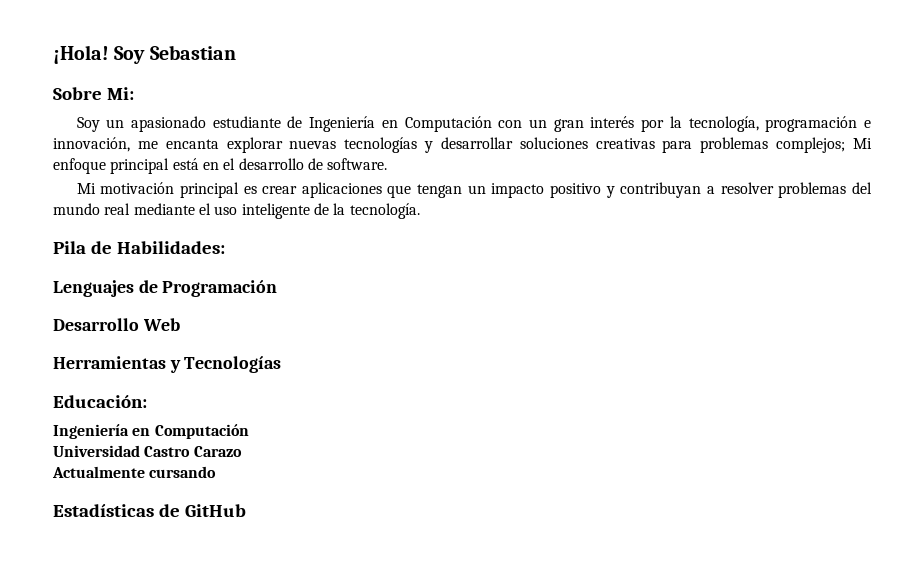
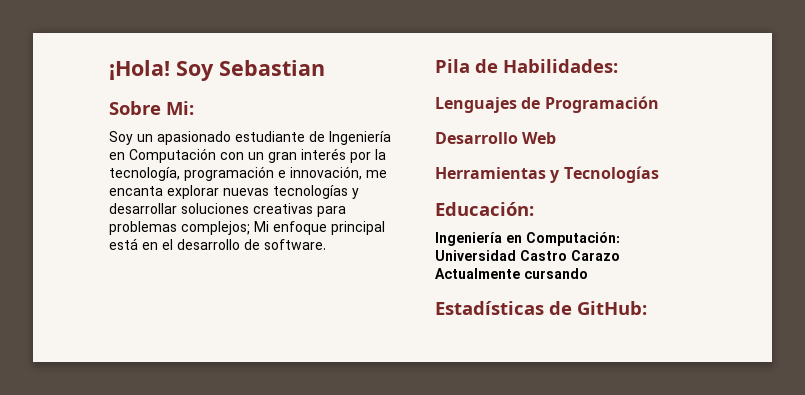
- Mi motivación principal es crear aplicaciones que tengan un impacto positivo y contribuyan a resolver problemas del mundo real mediante el uso inteligente de la tecnología.
  Educación:
- Ingeniería en Computación
+ Ingeniería en Computación:
- Estadísticas de GitHub
+ Estadísticas de GitHub:

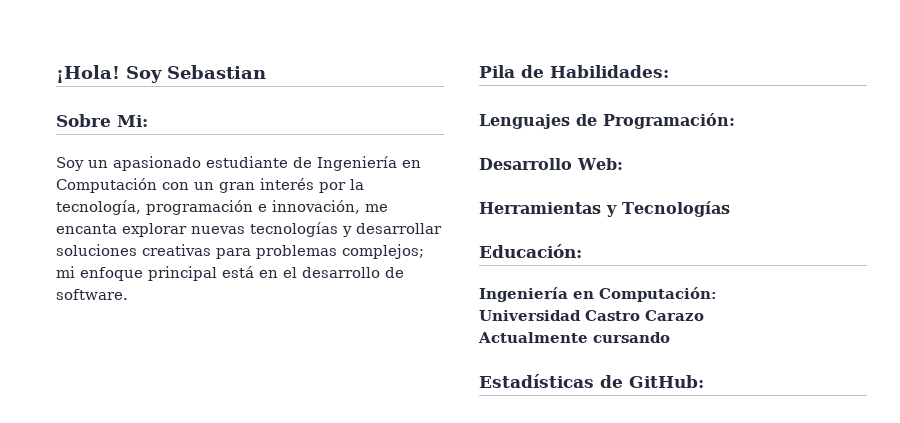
- Soy un apasionado estudiante de Ingeniería en Computación con un gran interés por la tecnología, programación e innovación, me encanta explorar nuevas tecnologías y desarrollar soluciones creativas para problemas complejos; Mi enfoque principal está en el desarrollo de software.
+ Soy un apasionado estudiante de Ingeniería en Computación con un gran interés por la tecnología, programación e innovación, me encanta explorar nuevas tecnologías y desarrollar soluciones creativas para problemas complejos; mi enfoque principal está en el desarrollo de software.
- Lenguajes de Programación
+ Lenguajes de Programación:
- Desarrollo Web
+ Desarrollo Web:

